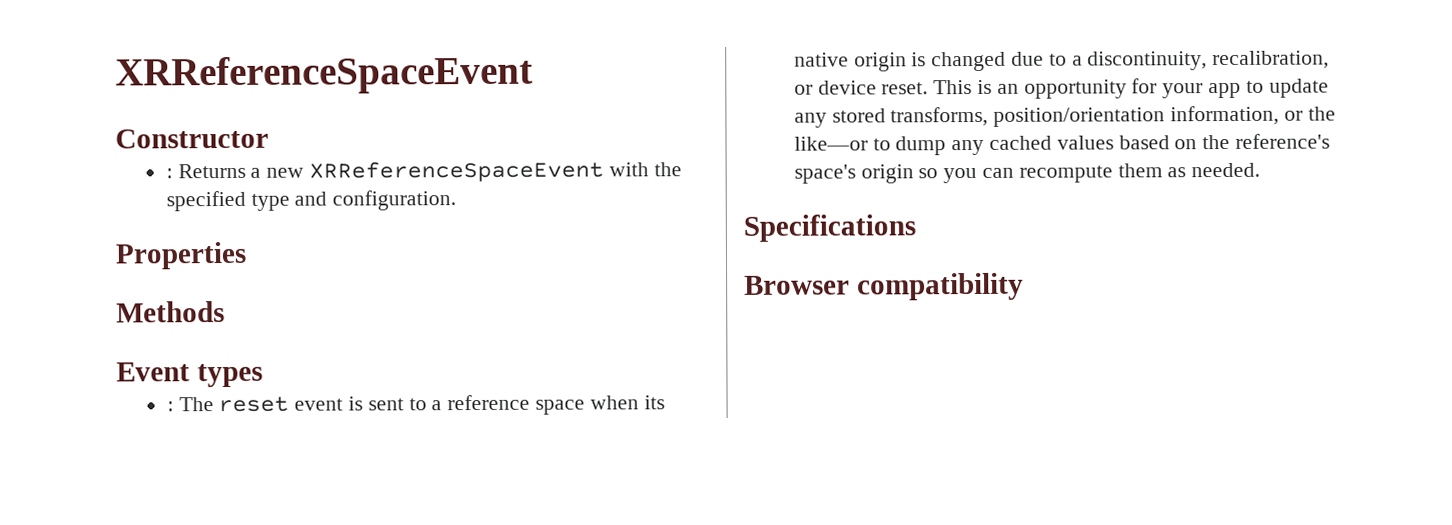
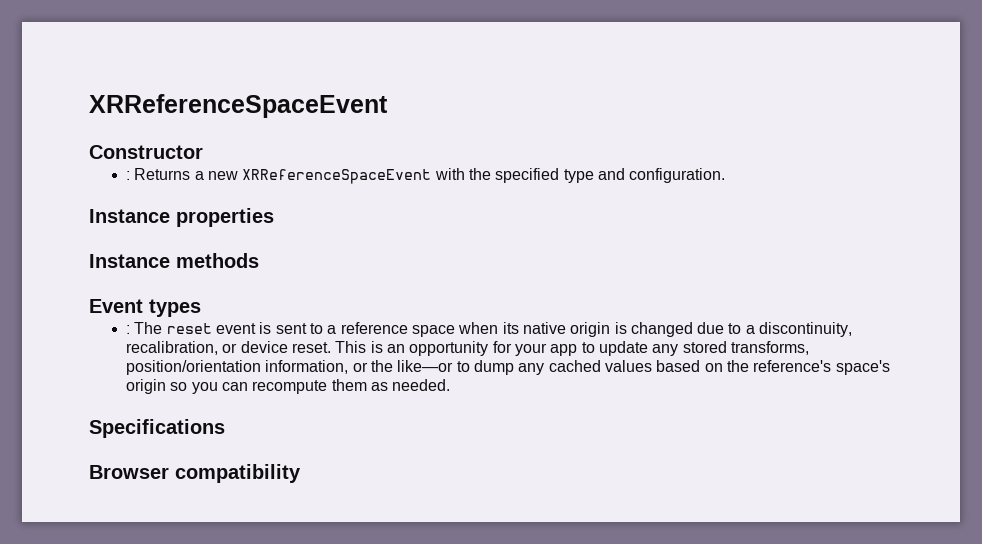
- Properties
- Methods
+ Instance properties
+ Instance methods

